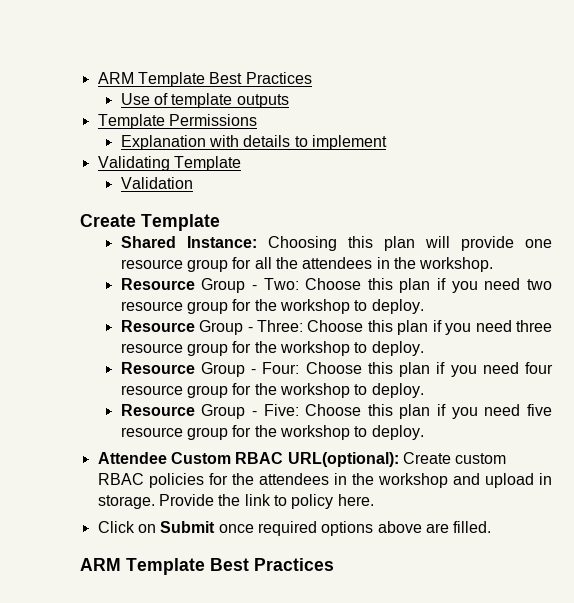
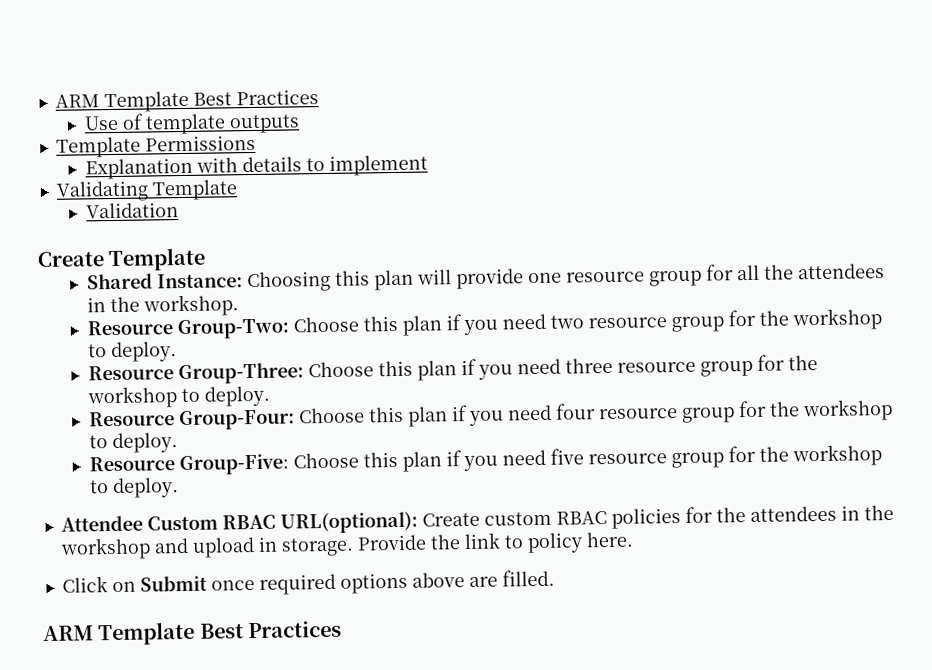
- Resource Group - Two: Choose this plan if you need two resource group for the workshop to deploy.
+ Resource Group-Two: Choose this plan if you need two resource group for the workshop to deploy.
- Resource Group - Three: Choose this plan if you need three resource group for the workshop to deploy.
+ Resource Group-Three: Choose this plan if you need three resource group for the workshop to deploy.
- Resource Group - Four: Choose this plan if you need four resource group for the workshop to deploy.
+ Resource Group-Four: Choose this plan if you need four resource group for the workshop to deploy.
- Resource Group - Five: Choose this plan if you need five resource group for the workshop to deploy.
+ Resource Group-Five: Choose this plan if you need five resource group for the workshop to deploy.

